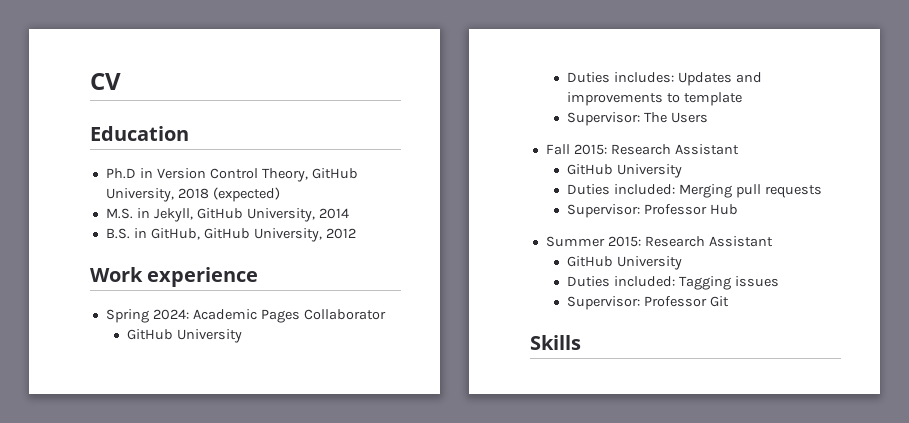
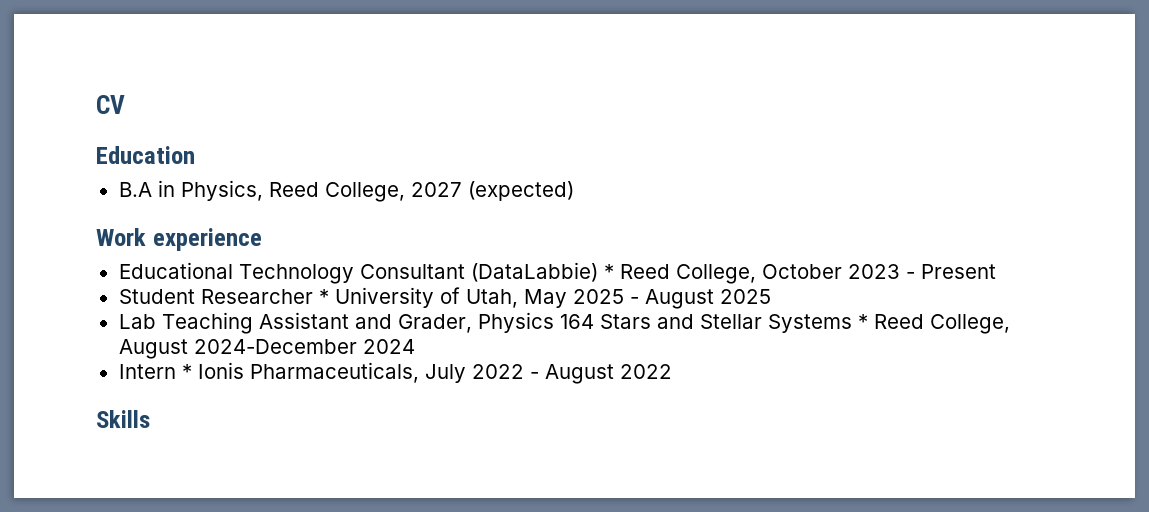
- Ph.D in Version Control Theory, GitHub University, 2018 (expected)
- M.S. in Jekyll, GitHub University, 2014
- B.S. in GitHub, GitHub University, 2012
+ B.A in Physics, Reed College, 2027 (expected)
  Work experience
- Spring 2024: Academic Pages Collaborator
- GitHub University
- Duties includes: Updates and improvements to template
- Supervisor: The Users
- Fall 2015: Research Assistant
- GitHub University
- Duties included: Merging pull requests
- Supervisor: Professor Hub
- Summer 2015: Research Assistant
- GitHub University
- Duties included: Tagging issues
- Supervisor: Professor Git
+ Educational Technology Consultant (DataLabbie) * Reed College, October 2023 - Present
+ Student Researcher * University of Utah, May 2025 - August 2025
+ Lab Teaching Assistant and Grader, Physics 164 Stars and Stellar Systems * Reed College, August 2024-December 2024
+ Intern * Ionis Pharmaceuticals, July 2022 - August 2022

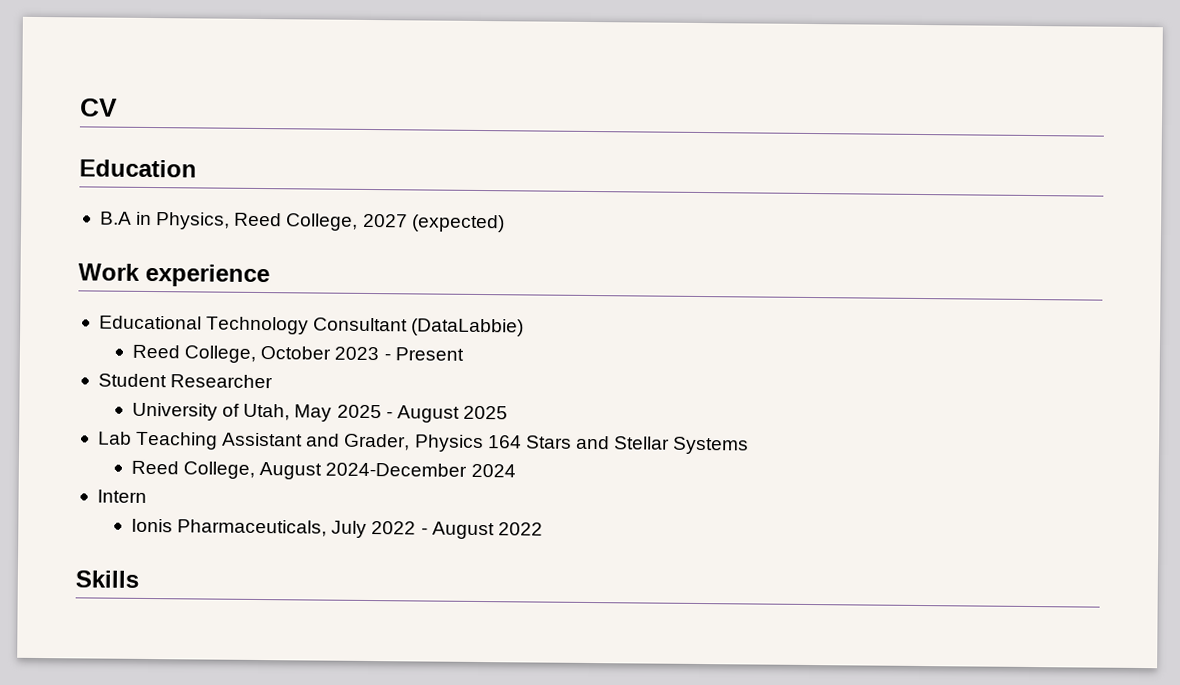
- Educational Technology Consultant (DataLabbie) * Reed College, October 2023 - Present
+ Educational Technology Consultant (DataLabbie)
+ Reed College, October 2023 - Present
- Student Researcher * University of Utah, May 2025 - August 2025
+ Student Researcher
+ University of Utah, May 2025 - August 2025
- Lab Teaching Assistant and Grader, Physics 164 Stars and Stellar Systems * Reed College, August 2024-December 2024
+ Lab Teaching Assistant and Grader, Physics 164 Stars and Stellar Systems
+ Reed College, August 2024-December 2024
- Intern * Ionis Pharmaceuticals, July 2022 - August 2022
+ Intern
+ Ionis Pharmaceuticals, July 2022 - August 2022

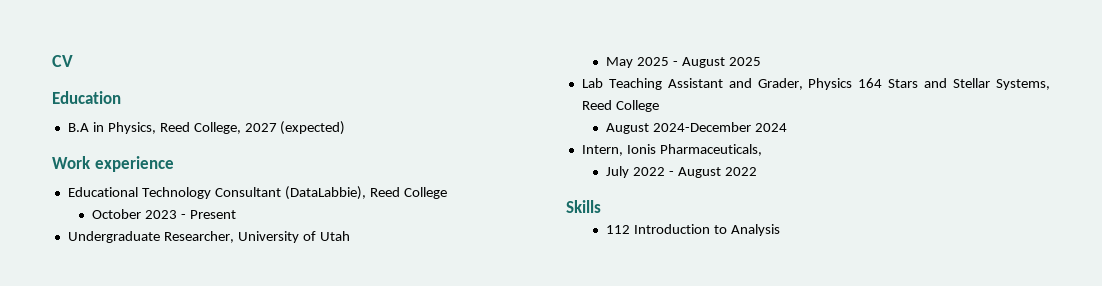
- Educational Technology Consultant (DataLabbie)
- Reed College, October 2023 - Present
+ Educational Technology Consultant (DataLabbie), Reed College
+ October 2023 - Present
- Student Researcher
- University of Utah, May 2025 - August 2025
+ Undergraduate Researcher, University of Utah
+ May 2025 - August 2025
- Lab Teaching Assistant and Grader, Physics 164 Stars and Stellar Systems
- Reed College, August 2024-December 2024
+ Lab Teaching Assistant and Grader, Physics 164 Stars and Stellar Systems, Reed College
+ August 2024-December 2024
- Intern
- Ionis Pharmaceuticals, July 2022 - August 2022
+ Intern, Ionis Pharmaceuticals,
+ July 2022 - August 2022
+ 112 Introduction to Analysis

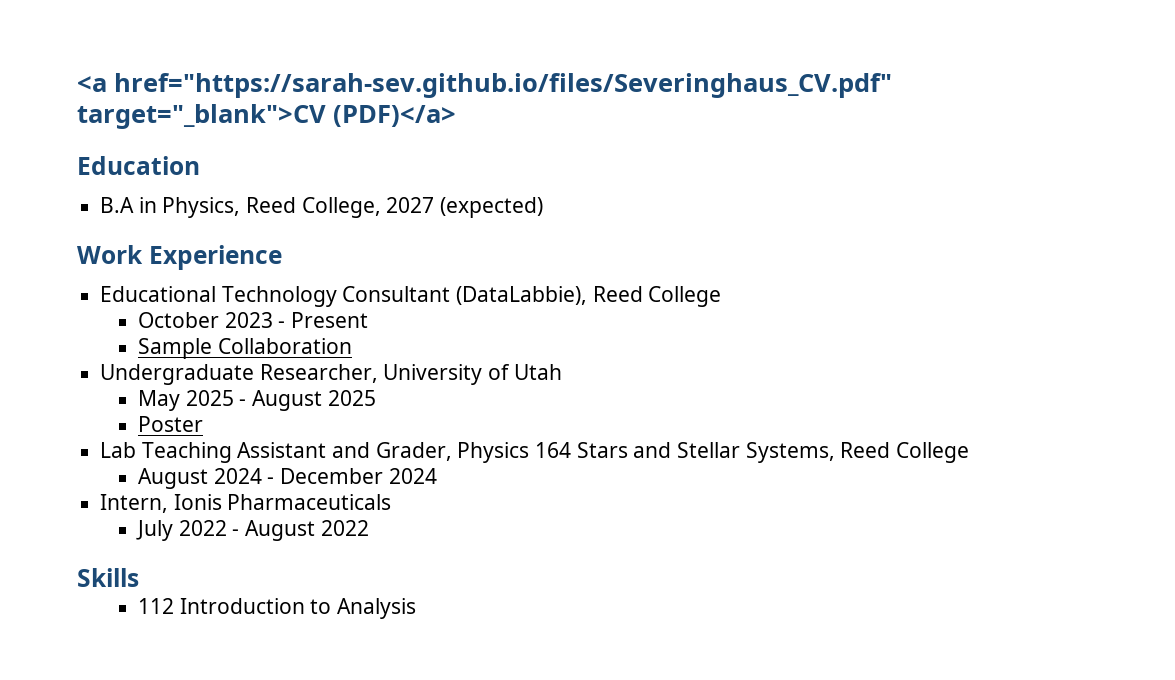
- CV
+ <a href="https://sarah-sev.github.io/files/Severinghaus_CV.pdf" target="_blank">CV (PDF)</a>
- Work experience
+ Work Experience
+ Sample Collaboration
+ Poster
- August 2024-December 2024
+ August 2024 - December 2024
- Intern, Ionis Pharmaceuticals,
+ Intern, Ionis Pharmaceuticals

